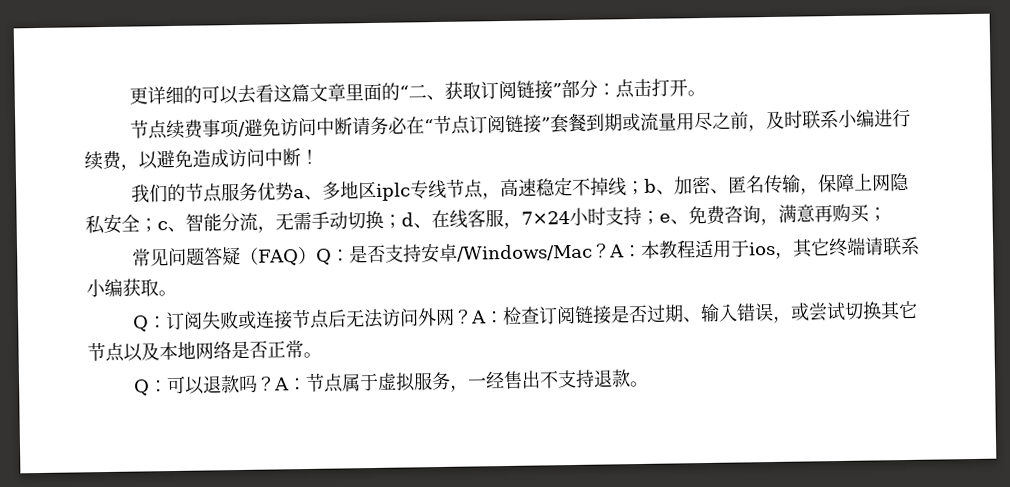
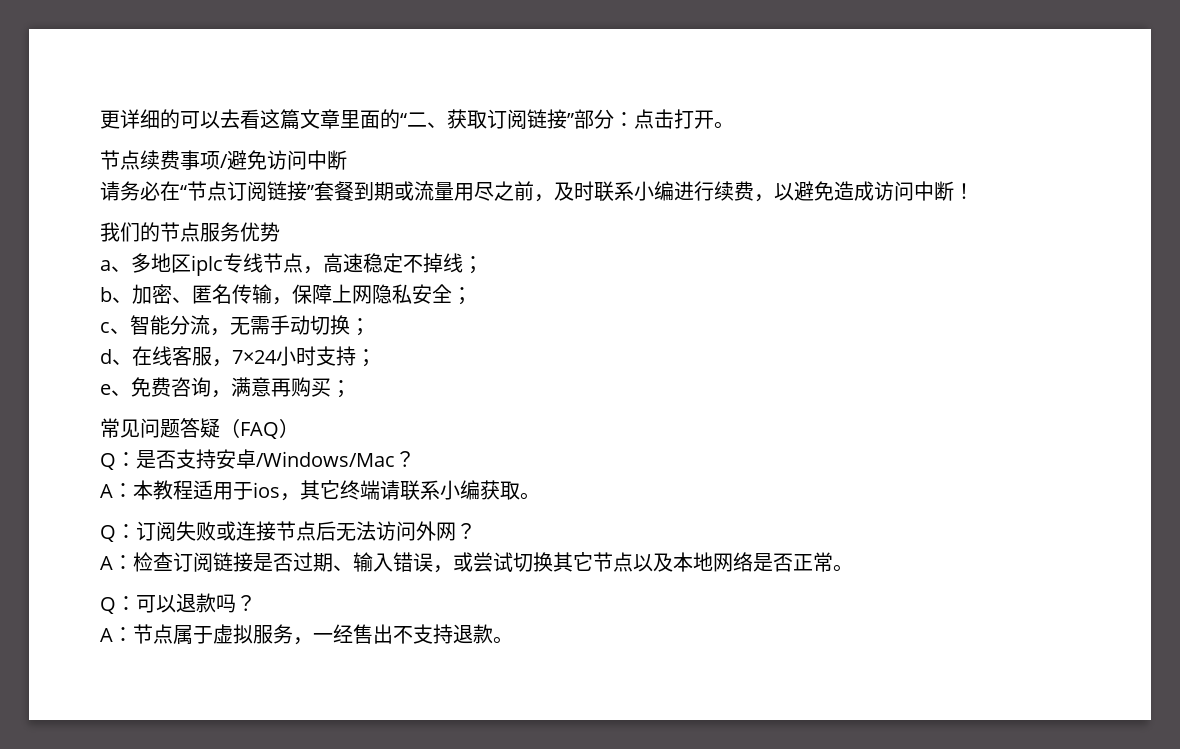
- 节点续费事项/避免访问中断请务必在“节点订阅链接”套餐到期或流量用尽之前，及时联系小编进行续费，以避免造成访问中断！
+ 节点续费事项/避免访问中断
+ 请务必在“节点订阅链接”套餐到期或流量用尽之前，及时联系小编进行续费，以避免造成访问中断！
- 我们的节点服务优势a、多地区iplc专线节点，高速稳定不掉线；b、加密、匿名传输，保障上网隐私安全；c、智能分流，无需手动切换；d、在线客服，7×24小时支持；e、免费咨询，满意再购买；
+ 我们的节点服务优势
+ a、多地区iplc专线节点，高速稳定不掉线；
+ b、加密、匿名传输，保障上网隐私安全；
+ c、智能分流，无需手动切换；
+ d、在线客服，7×24小时支持；
+ e、免费咨询，满意再购买；
- 常见问题答疑（FAQ）Q：是否支持安卓/Windows/Mac？A：本教程适用于ios，其它终端请联系小编获取。
+ 常见问题答疑（FAQ）
+ Q：是否支持安卓/Windows/Mac？
+ A：本教程适用于ios，其它终端请联系小编获取。
- Q：订阅失败或连接节点后无法访问外网？A：检查订阅链接是否过期、输入错误，或尝试切换其它节点以及本地网络是否正常。
+ Q：订阅失败或连接节点后无法访问外网？
+ A：检查订阅链接是否过期、输入错误，或尝试切换其它节点以及本地网络是否正常。
- Q：可以退款吗？A：节点属于虚拟服务，一经售出不支持退款。
+ Q：可以退款吗？
+ A：节点属于虚拟服务，一经售出不支持退款。

